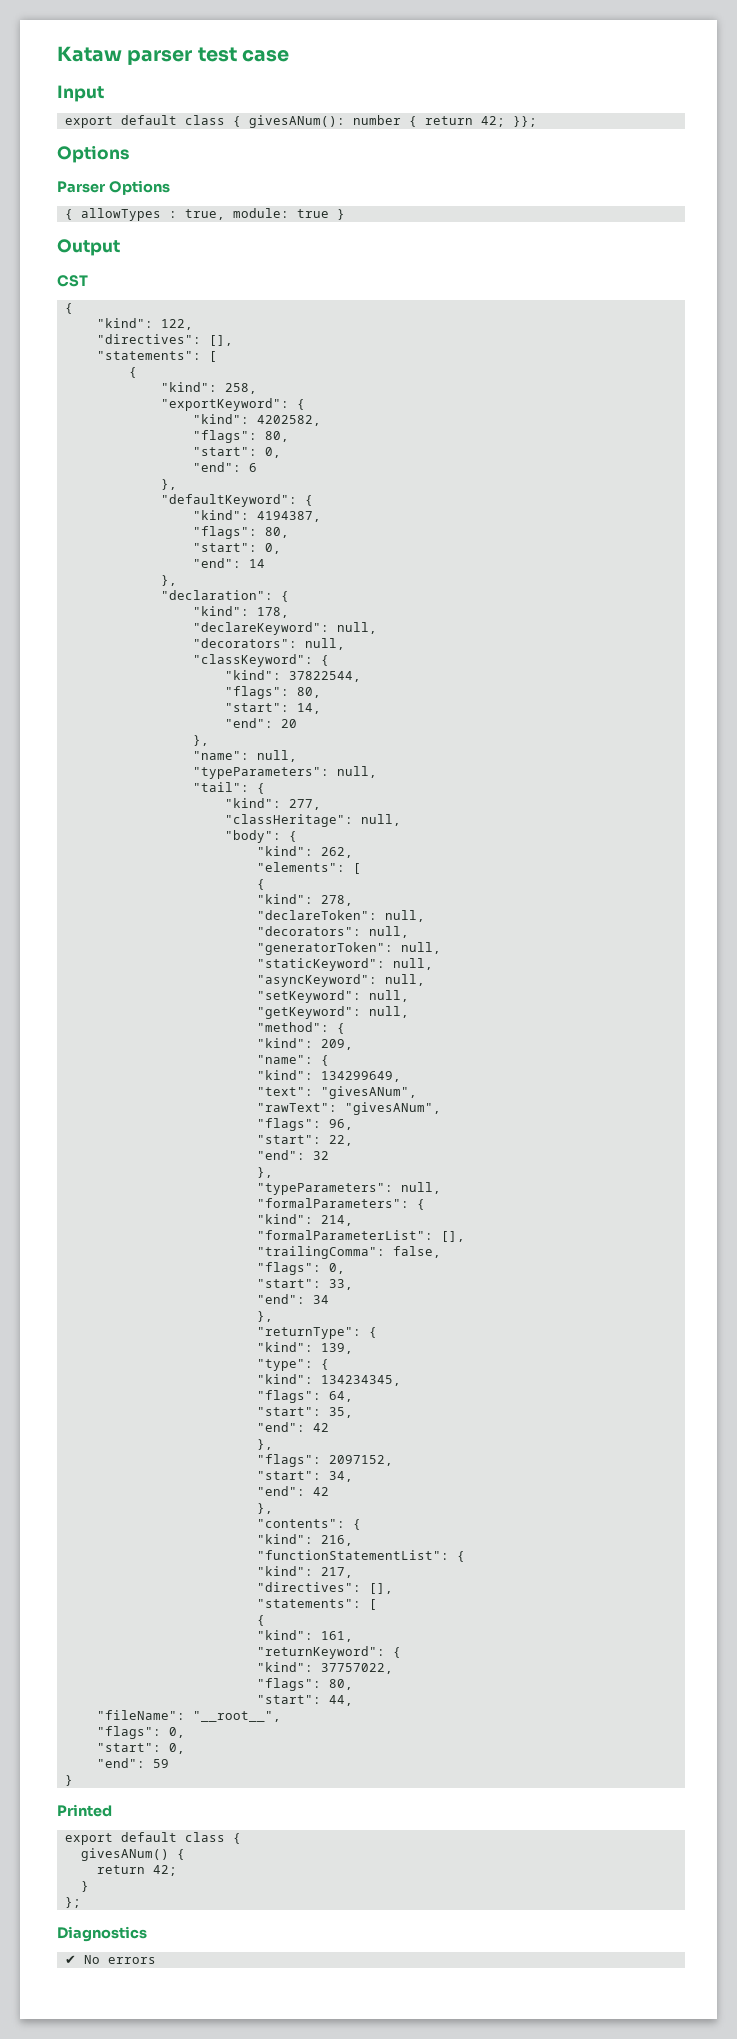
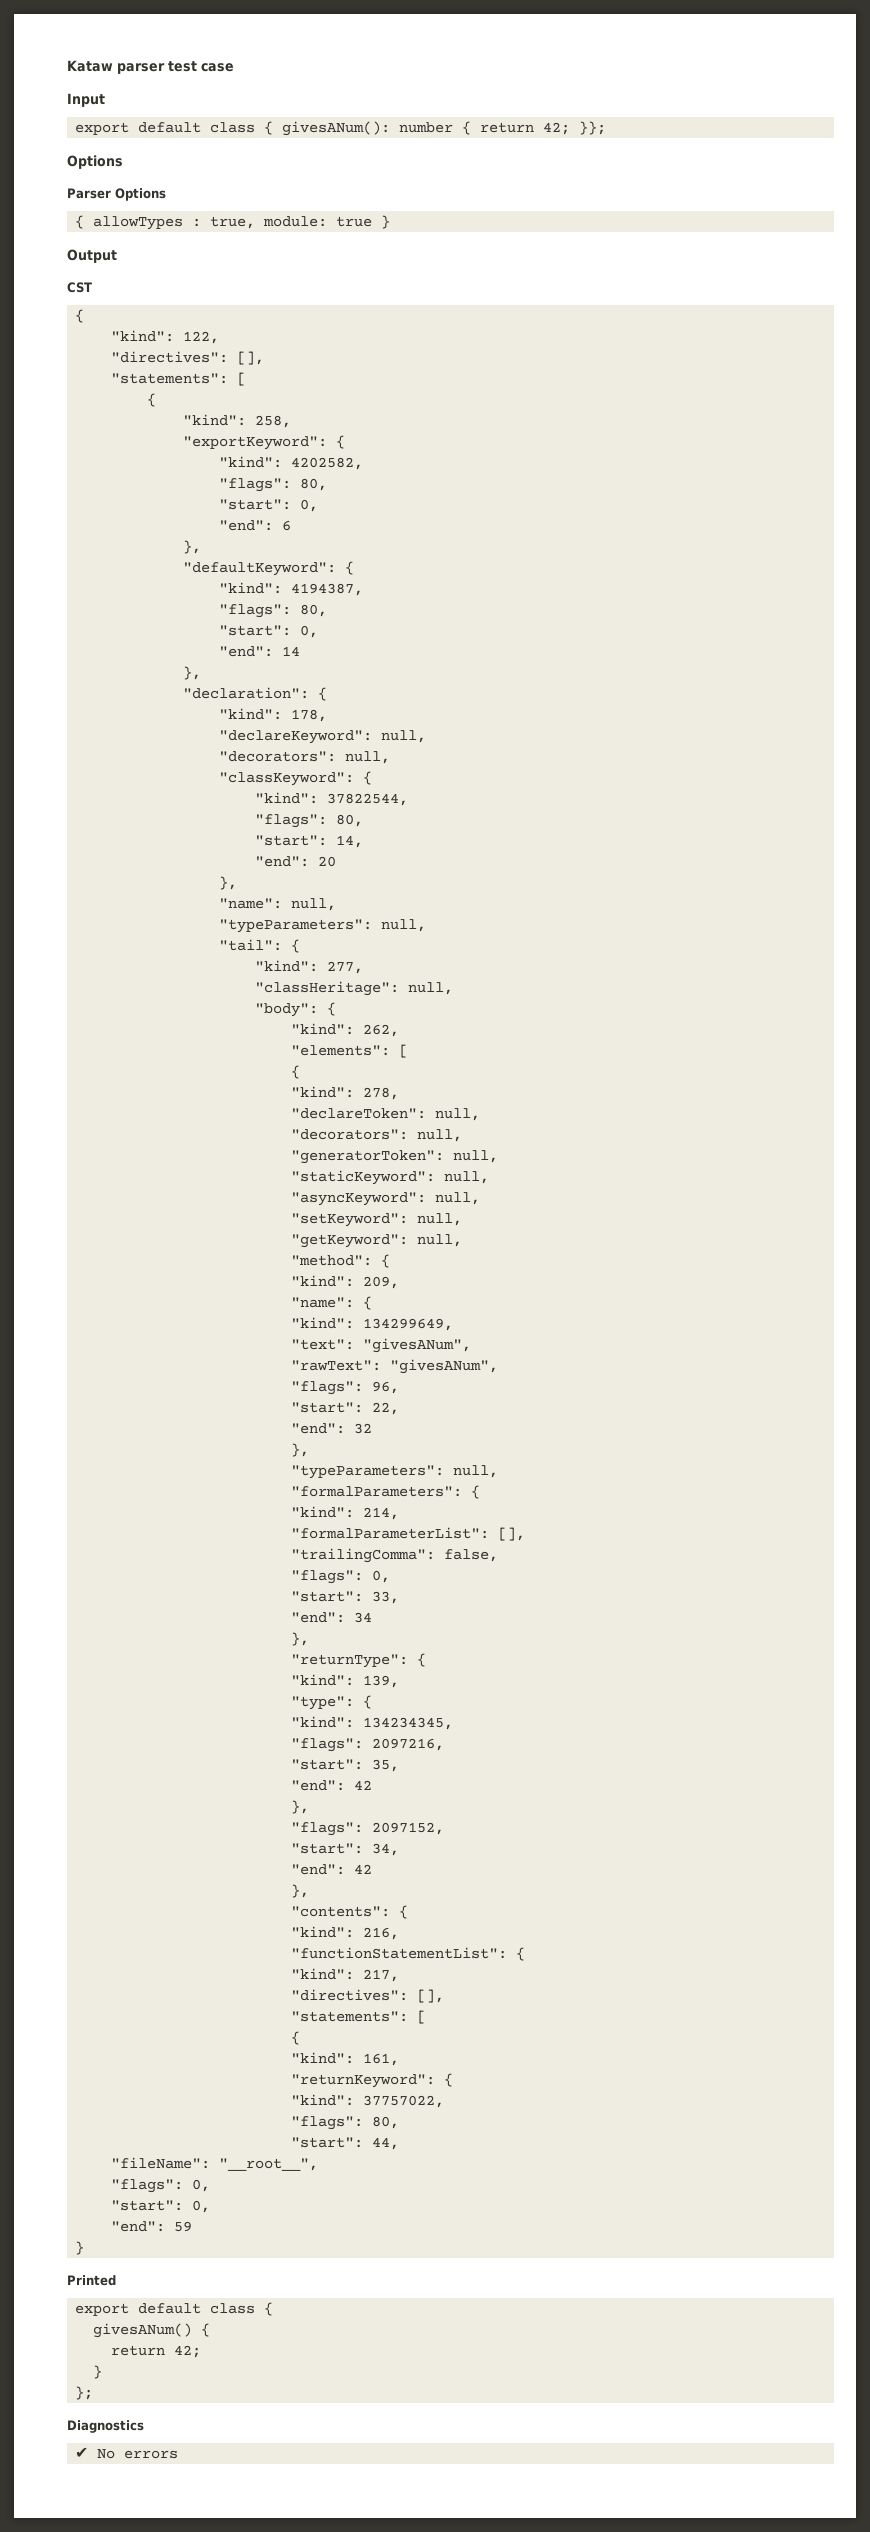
- "flags": 64,
+ "flags": 2097216,

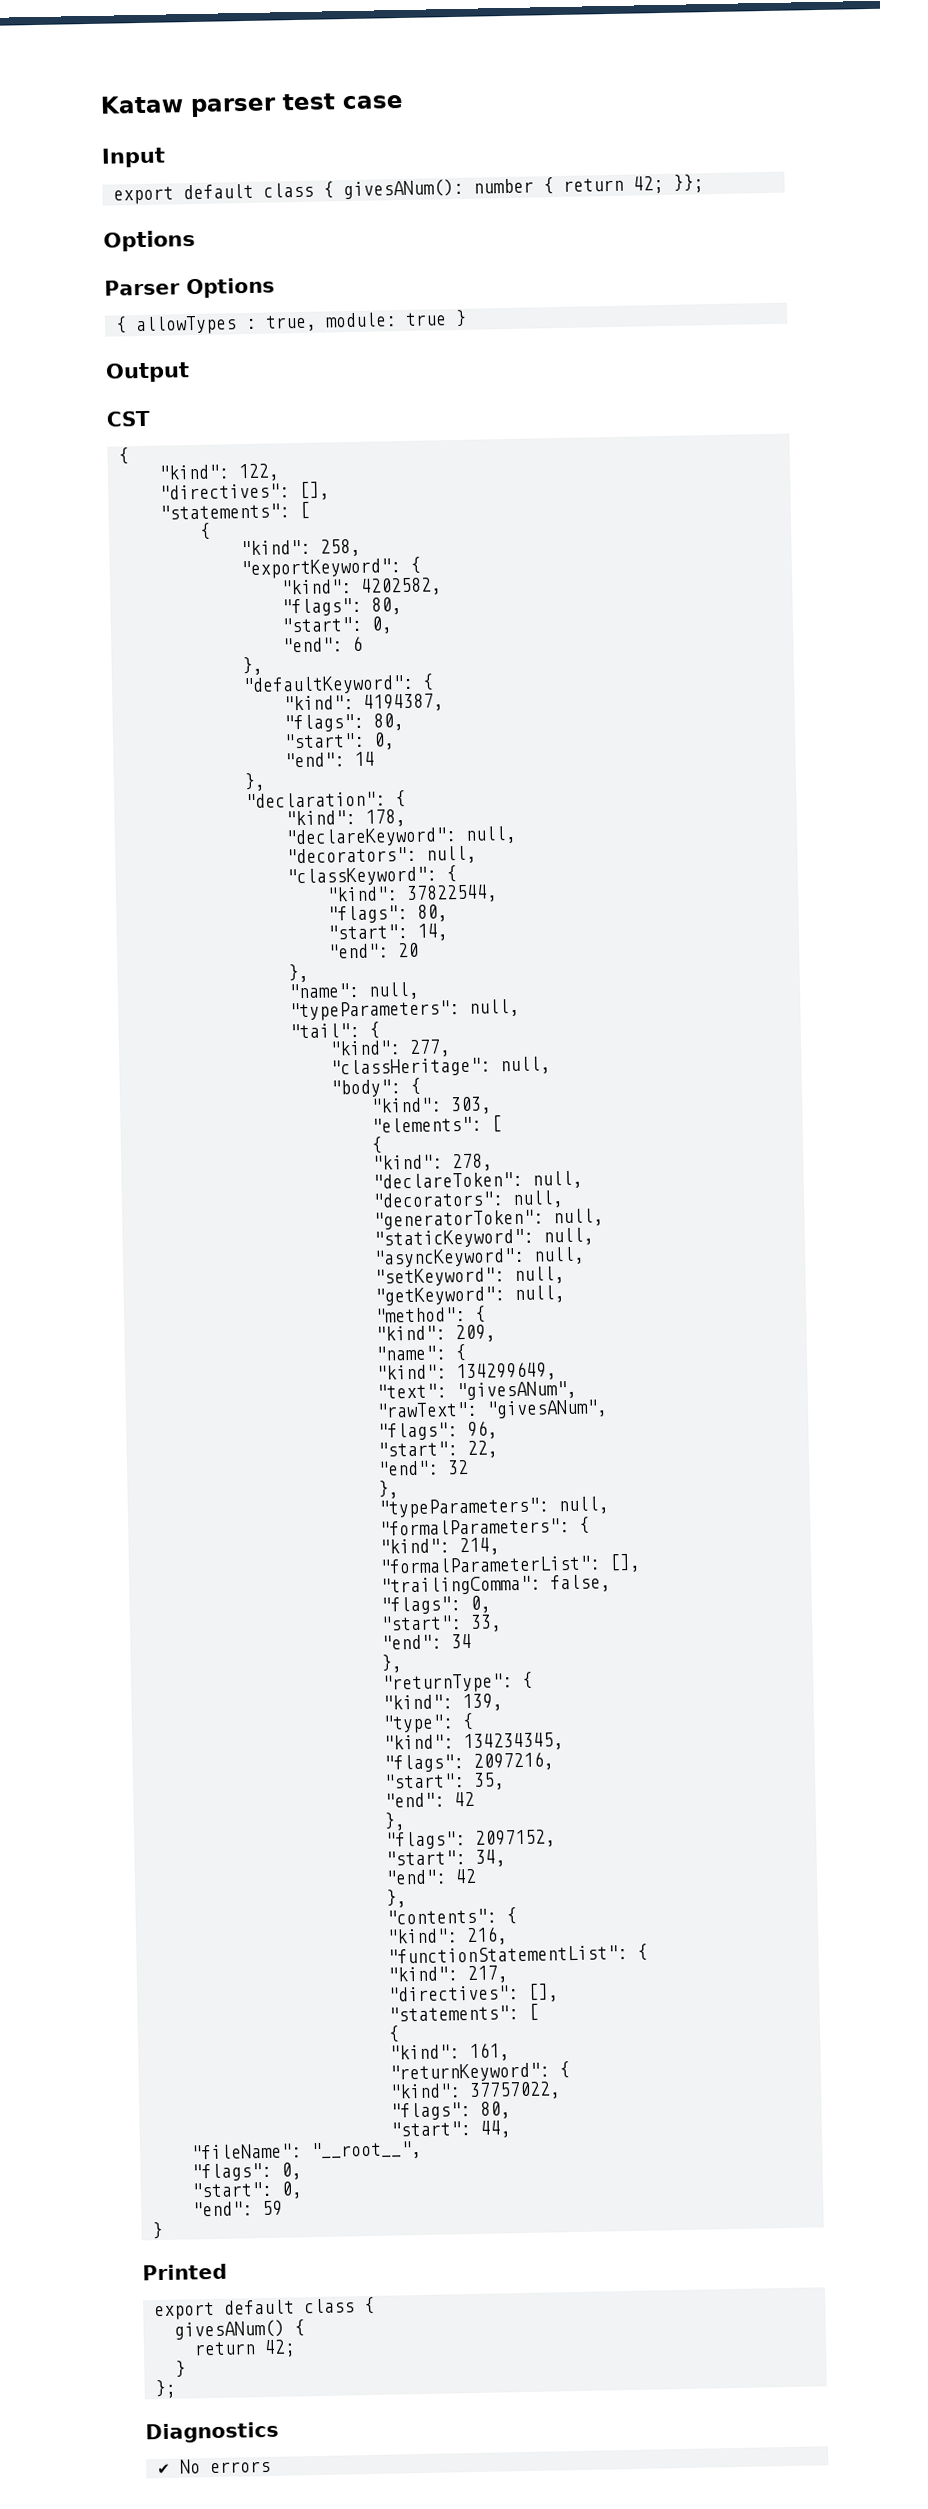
- "kind": 262,
+ "kind": 303,

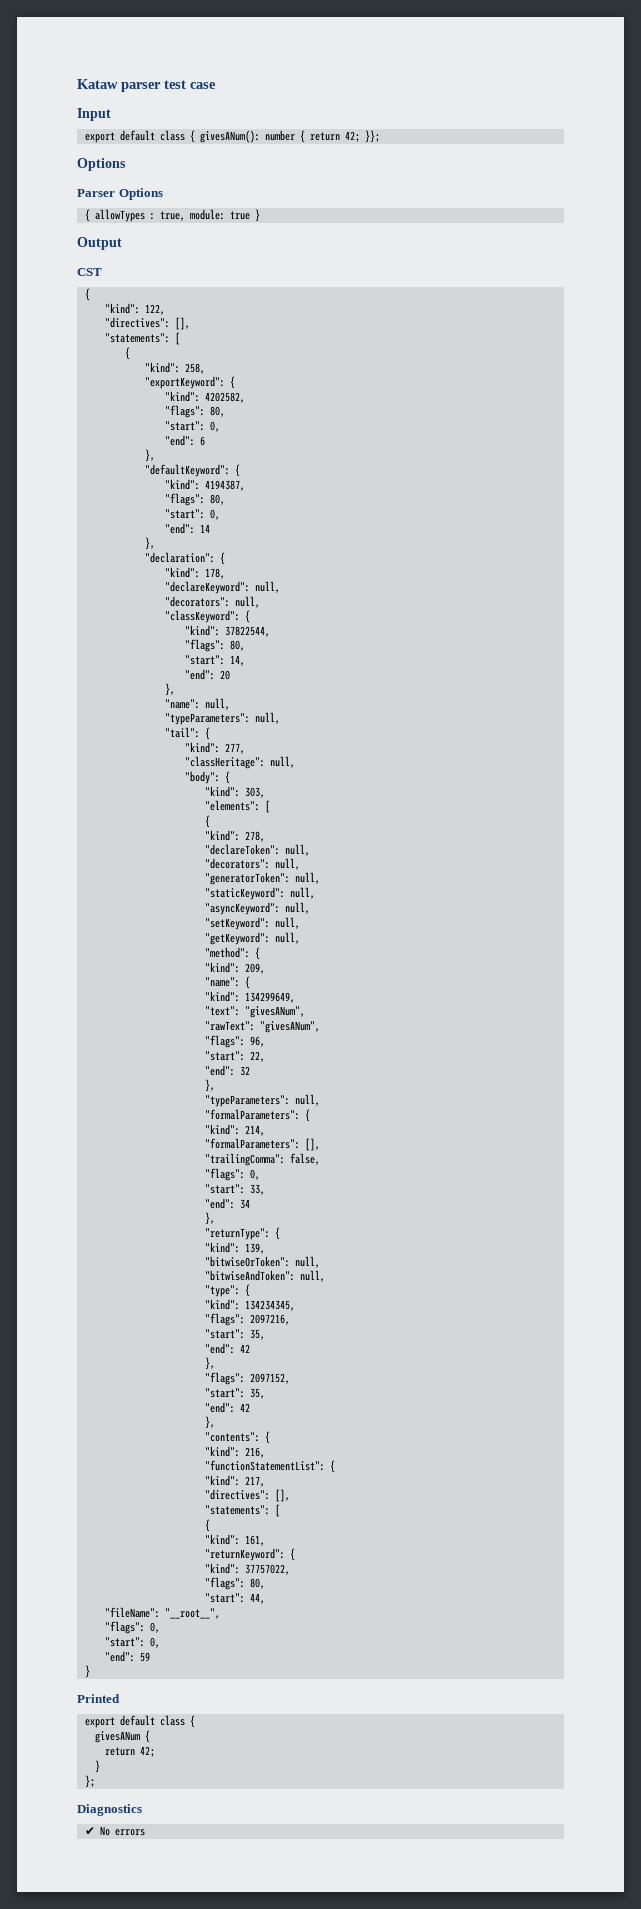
- "formalParameterList": [],
+ "formalParameters": [],
+ "bitwiseOrToken": null,
+ "bitwiseAndToken": null,
  "flags": 2097152,
- "start": 34,
+ "start": 35,
- givesANum() {
+ givesANum {

